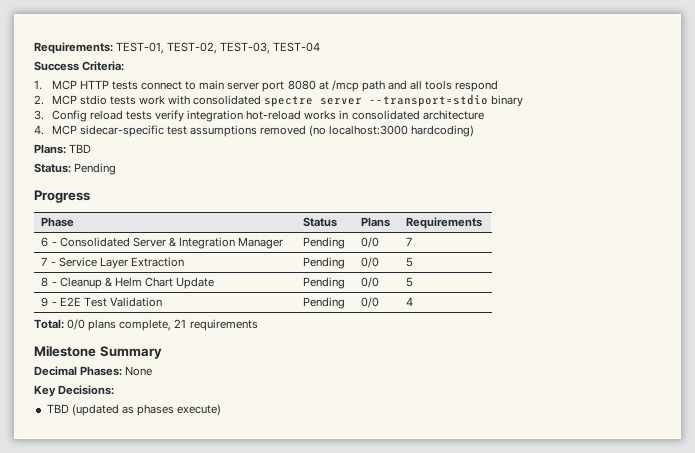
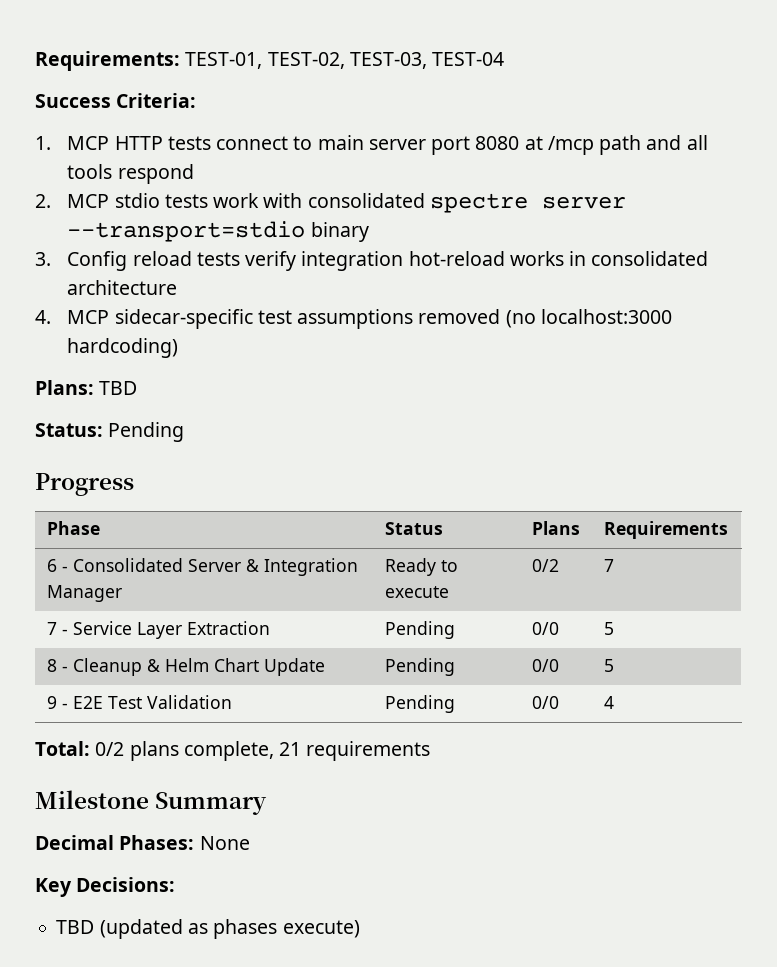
- 6 - Consolidated Server & Integration Manager | Pending | 0/0 | 7
+ 6 - Consolidated Server & Integration Manager | Ready to execute | 0/2 | 7
- Total: 0/0 plans complete, 21 requirements
+ Total: 0/2 plans complete, 21 requirements

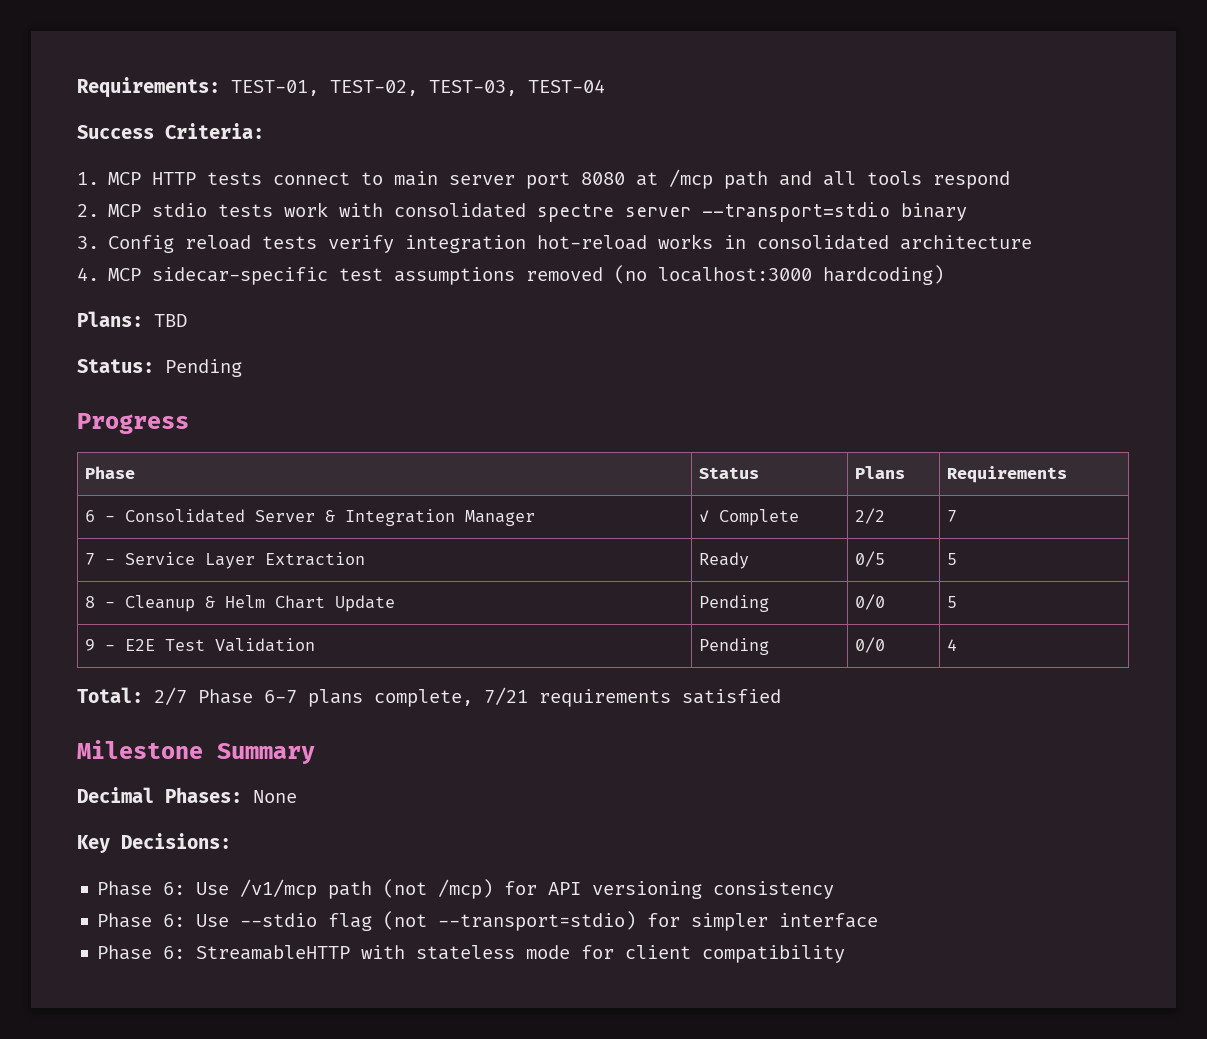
- 6 - Consolidated Server & Integration Manager | Ready to execute | 0/2 | 7
+ 6 - Consolidated Server & Integration Manager | ✓ Complete | 2/2 | 7
- 7 - Service Layer Extraction | Pending | 0/0 | 5
+ 7 - Service Layer Extraction | Ready | 0/5 | 5
- Total: 0/2 plans complete, 21 requirements
+ Total: 2/7 Phase 6-7 plans complete, 7/21 requirements satisfied
- TBD (updated as phases execute)
+ Phase 6: Use /v1/mcp path (not /mcp) for API versioning consistency
+ Phase 6: Use --stdio flag (not --transport=stdio) for simpler interface
+ Phase 6: StreamableHTTP with stateless mode for client compatibility

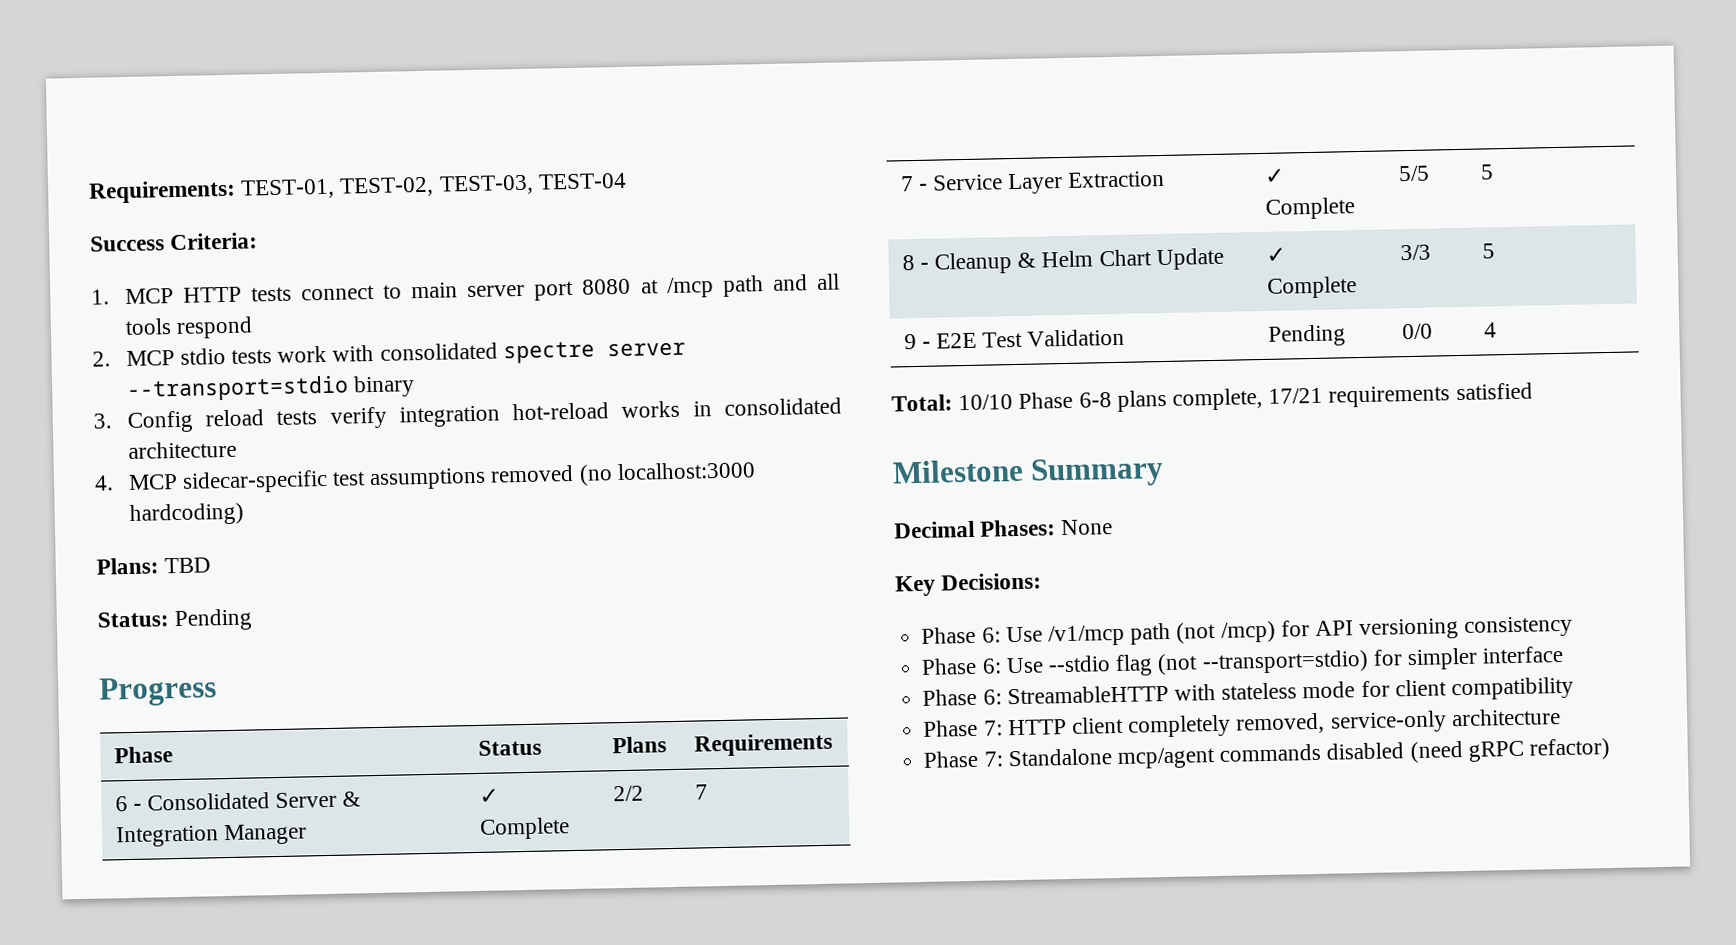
- 7 - Service Layer Extraction | Ready | 0/5 | 5
+ 7 - Service Layer Extraction | ✓ Complete | 5/5 | 5
- 8 - Cleanup & Helm Chart Update | Pending | 0/0 | 5
+ 8 - Cleanup & Helm Chart Update | ✓ Complete | 3/3 | 5
- Total: 2/7 Phase 6-7 plans complete, 7/21 requirements satisfied
+ Total: 10/10 Phase 6-8 plans complete, 17/21 requirements satisfied
+ Phase 7: HTTP client completely removed, service-only architecture
+ Phase 7: Standalone mcp/agent commands disabled (need gRPC refactor)

